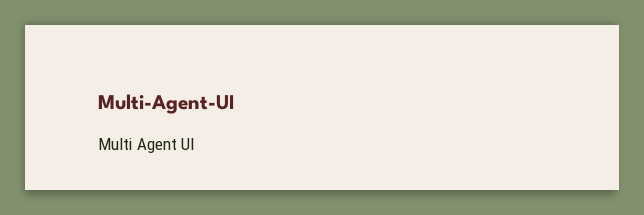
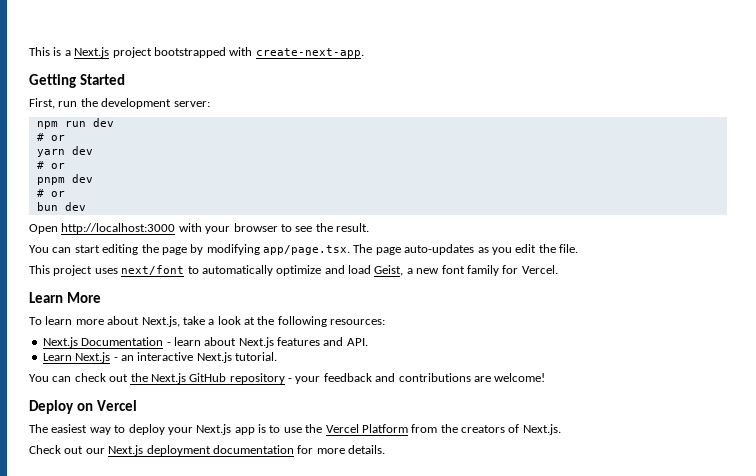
- Multi-Agent-UI
- Multi Agent UI
+ This is a Next.js project bootstrapped with create-next-app.
+ Getting Started
+ First, run the development server:
+ npm run dev
+ # or
+ yarn dev
+ # or
+ pnpm dev
+ # or
+ bun dev
+ Open http://localhost:3000 with your browser to see the result.
+ You can start editing the page by modifying app/page.tsx. The page auto-updates as you edit the file.
+ This project uses next/font to automatically optimize and load Geist, a new font family for Vercel.
+ Learn More
+ To learn more about Next.js, take a look at the following resources:
+ Next.js Documentation - learn about Next.js features and API.
+ Learn Next.js - an interactive Next.js tutorial.
+ You can check out the Next.js GitHub repository - your feedback and contributions are welcome!
+ Deploy on Vercel
+ The easiest way to deploy your Next.js app is to use the Vercel Platform from the creators of Next.js.
+ Check out our Next.js deployment documentation for more details.

